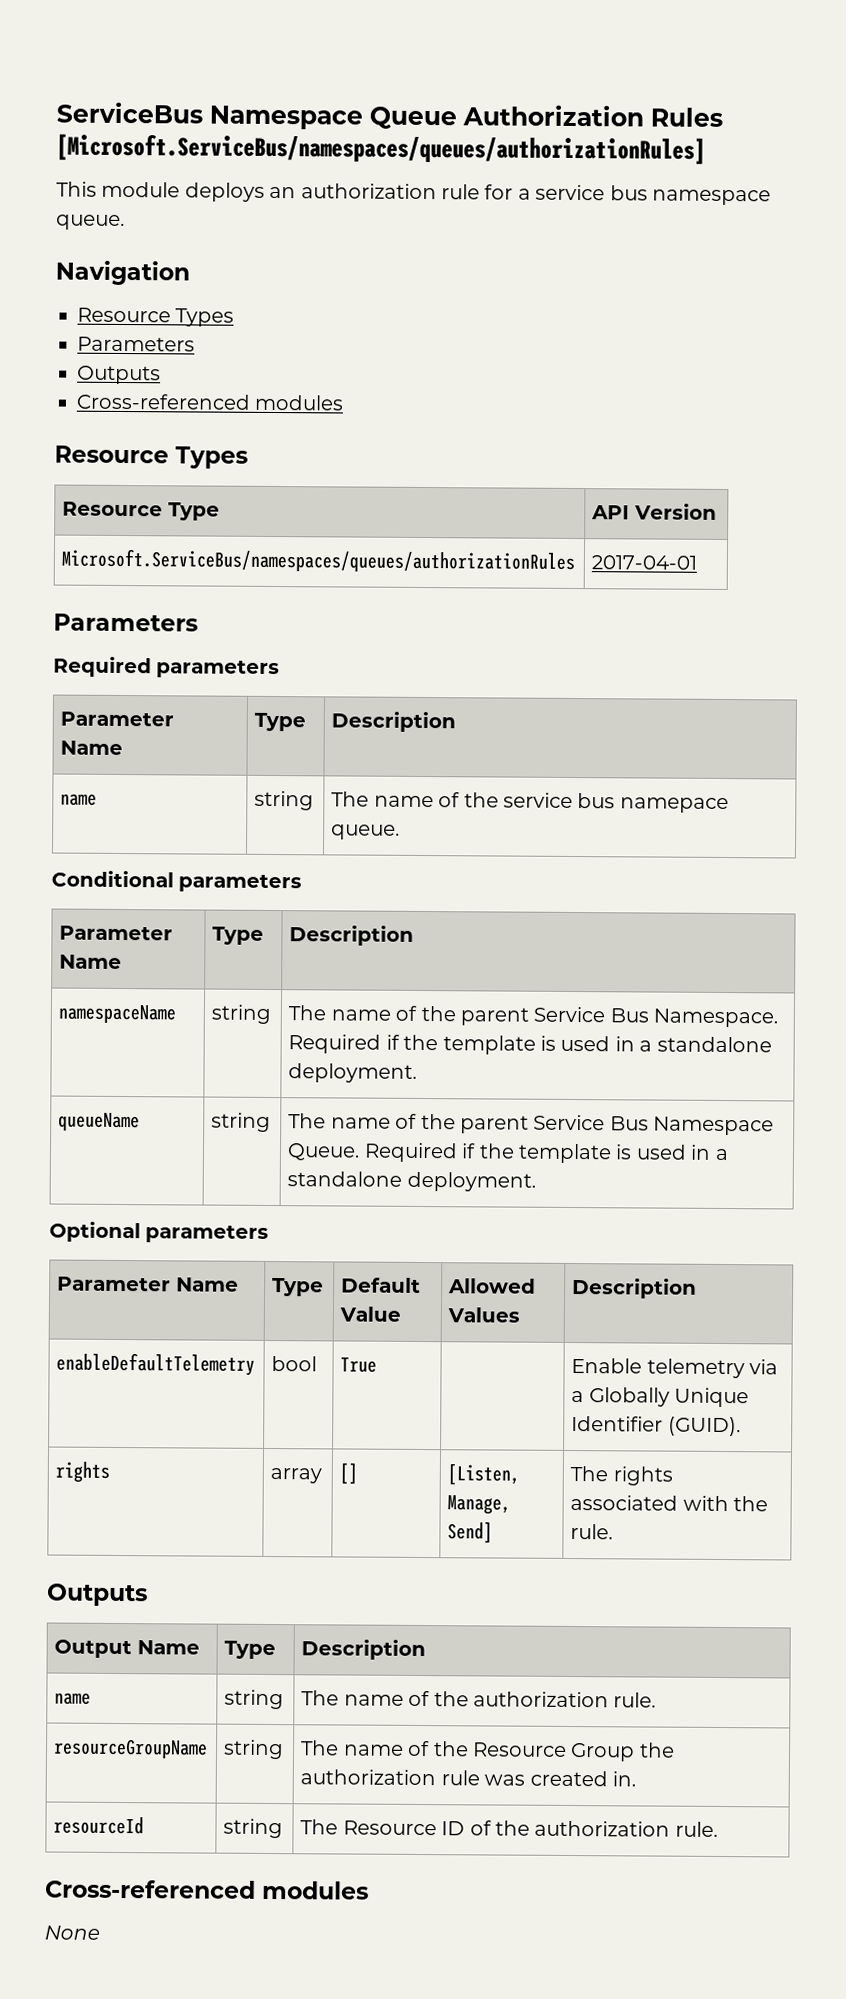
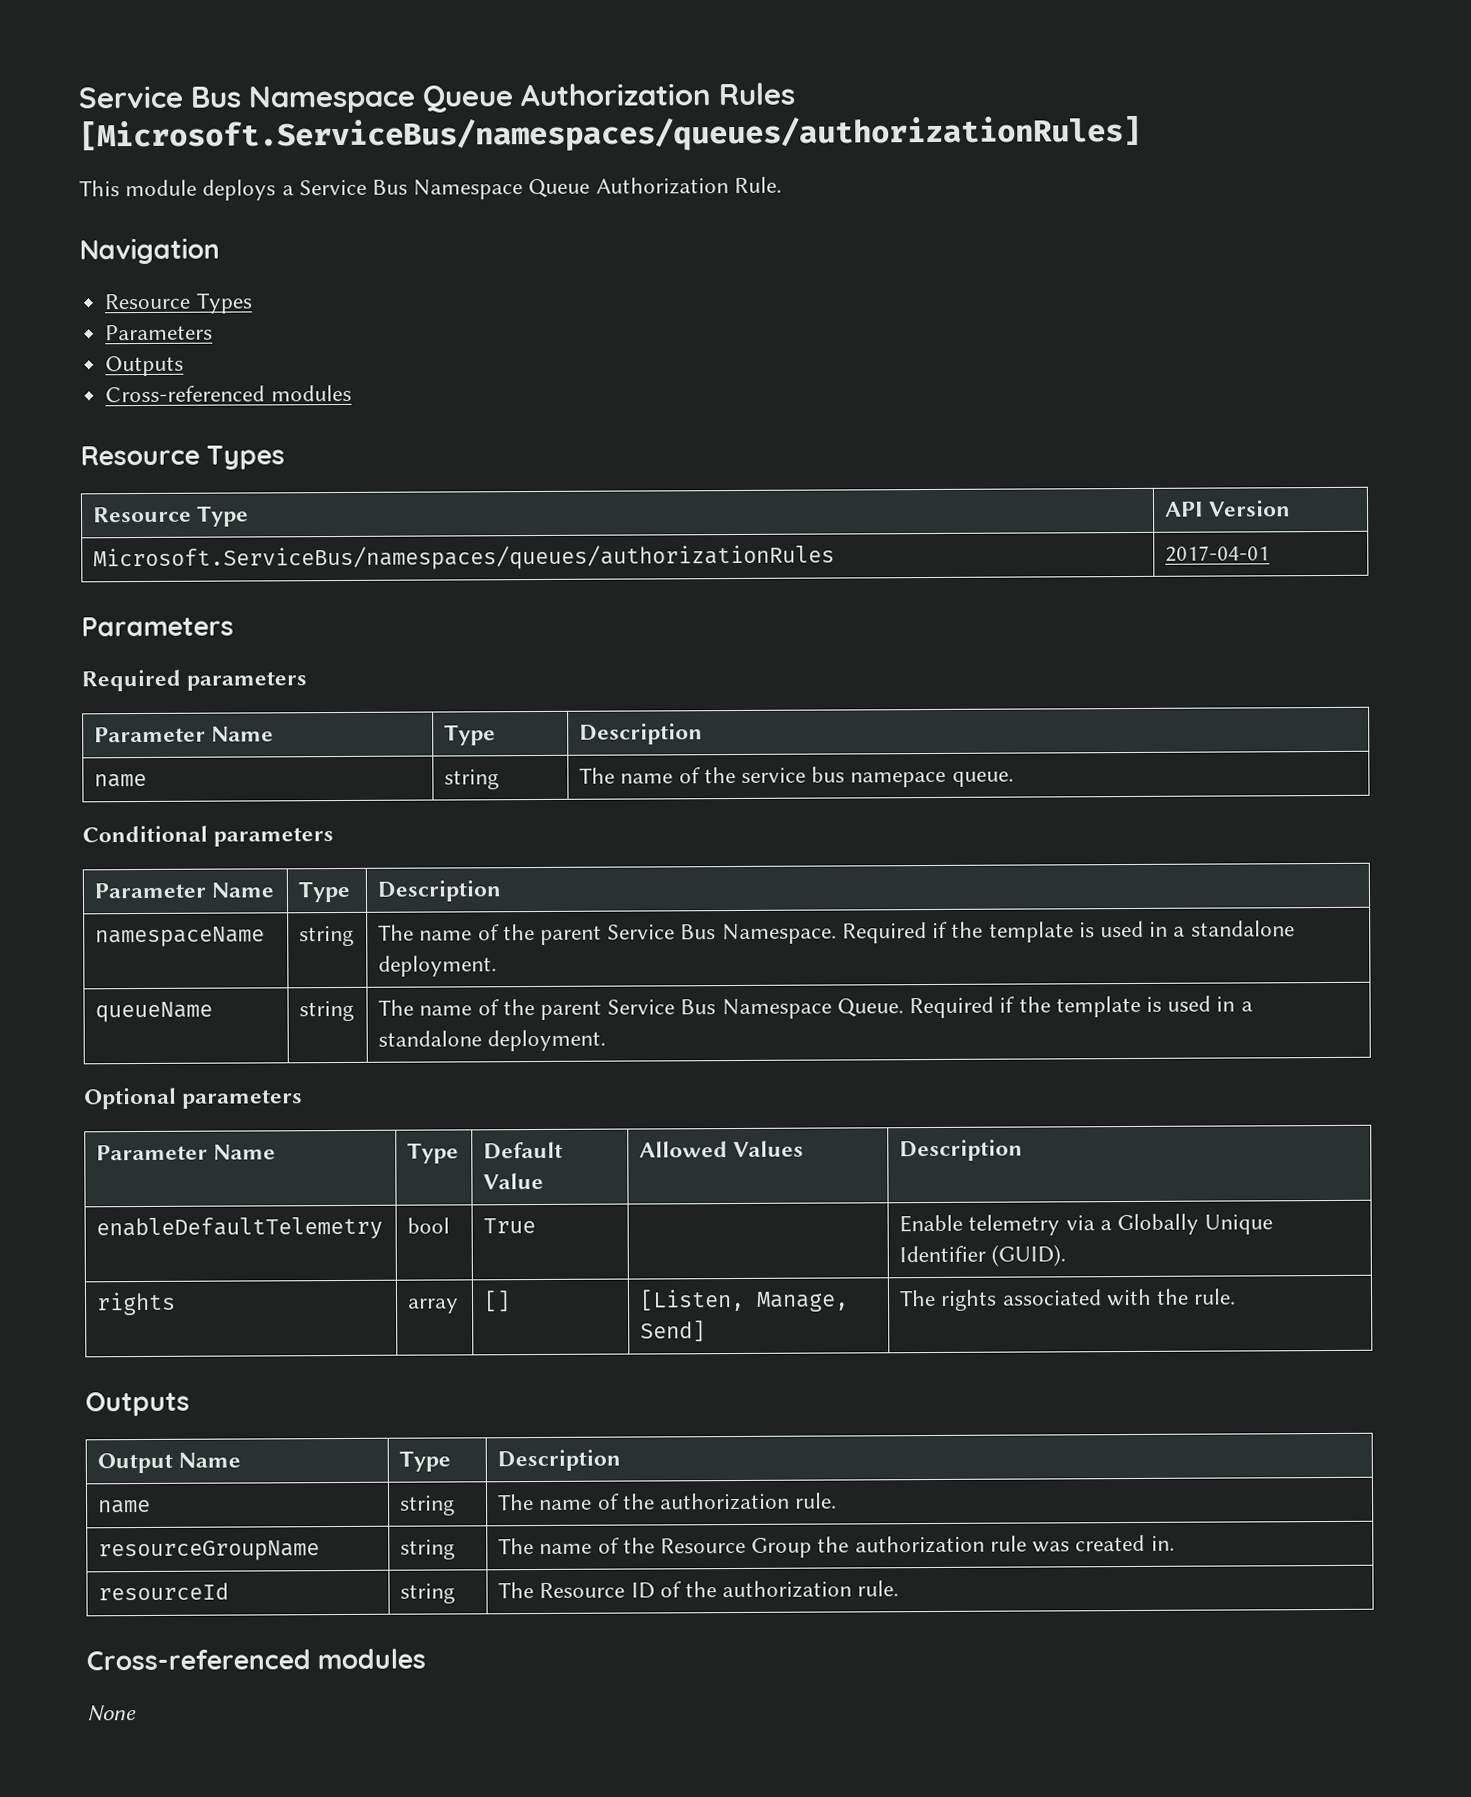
- ServiceBus Namespace Queue Authorization Rules [Microsoft.ServiceBus/namespaces/queues/authorizationRules]
+ Service Bus Namespace Queue Authorization Rules [Microsoft.ServiceBus/namespaces/queues/authorizationRules]
- This module deploys an authorization rule for a service bus namespace queue.
+ This module deploys a Service Bus Namespace Queue Authorization Rule.

